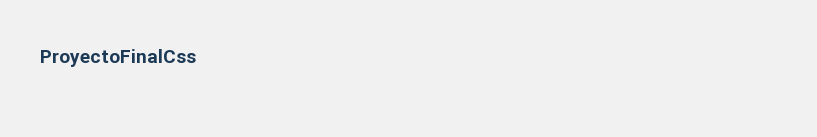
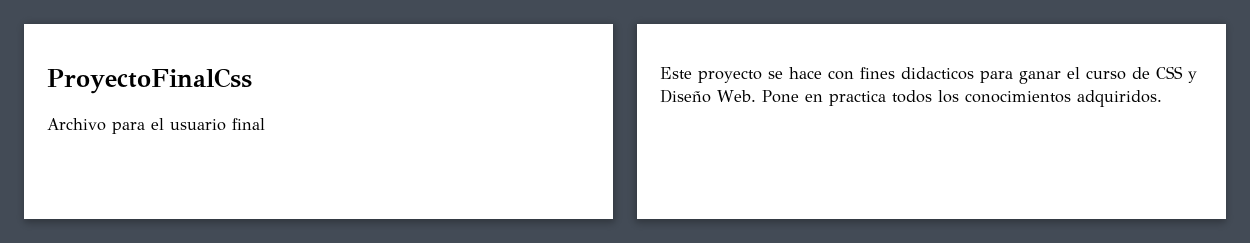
+ Archivo para el usuario final
+ Este proyecto se hace con fines didacticos para ganar el curso de CSS y Diseño Web. Pone en practica todos los conocimientos adquiridos.

